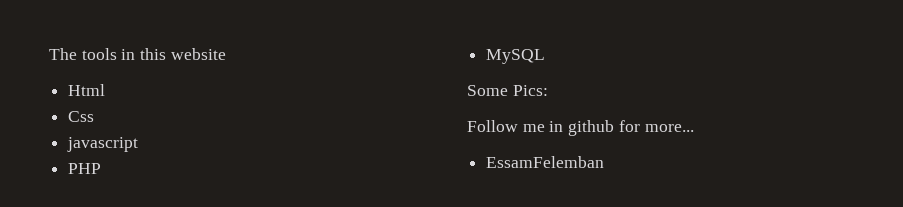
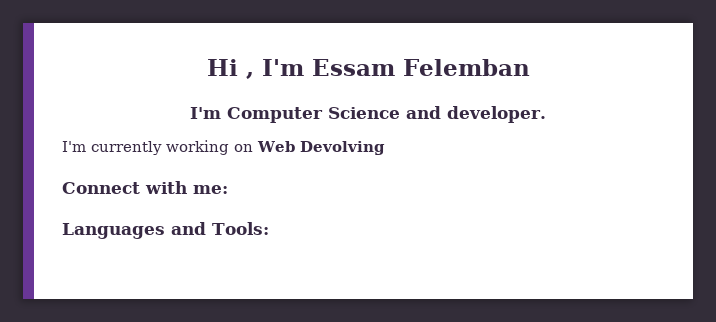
- The tools in this website
- Html
- Css
- javascript
- PHP
- MySQL
- Some Pics:
- Follow me in github for more...
- EssamFelemban
+ Hi , I'm Essam Felemban
+ I'm Computer Science and developer.
+ I'm currently working on Web Devolving
+ Connect with me:
+ Languages and Tools:

